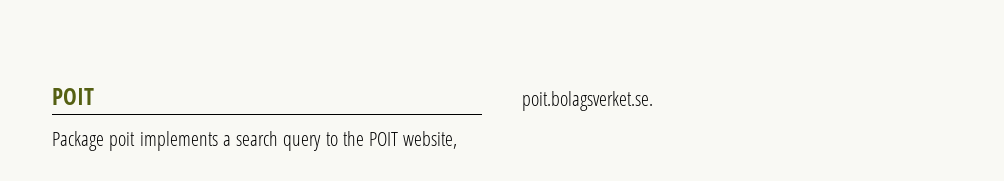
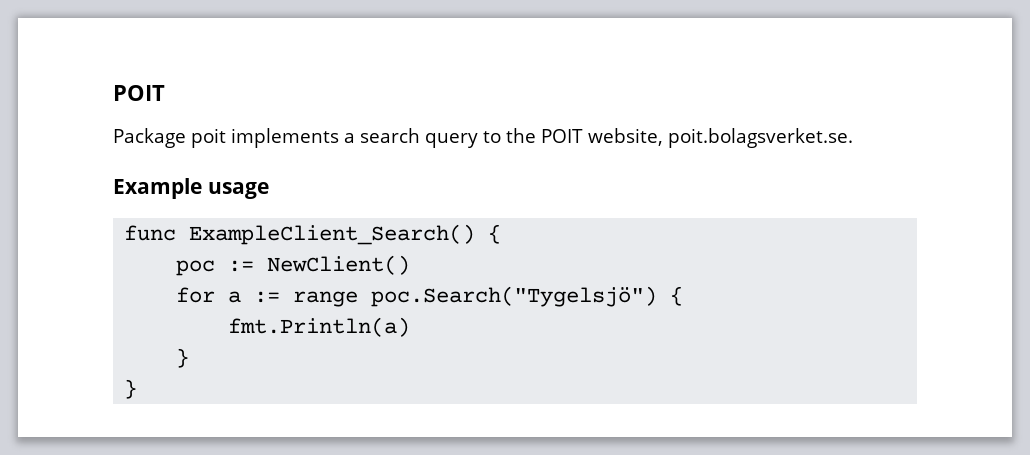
+ Example usage
+ func ExampleClient_Search() {
+ poc := NewClient()
+ for a := range poc.Search("Tygelsjö") {
+ fmt.Println(a)
+ }
+ }

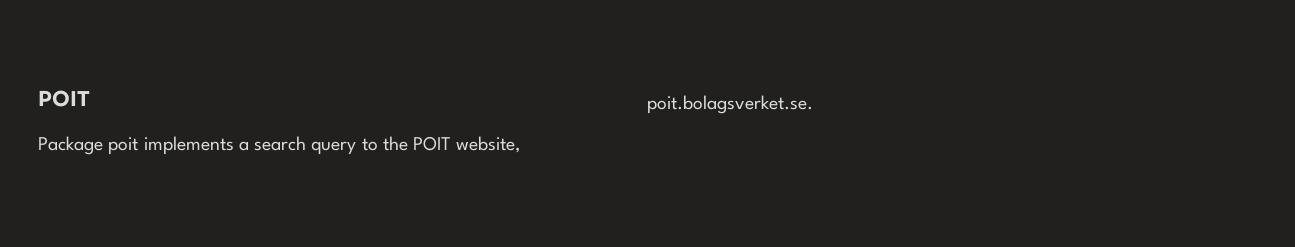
- Example usage
- func ExampleClient_Search() {
- poc := NewClient()
- for a := range poc.Search("Tygelsjö") {
- fmt.Println(a)
- }
- }

